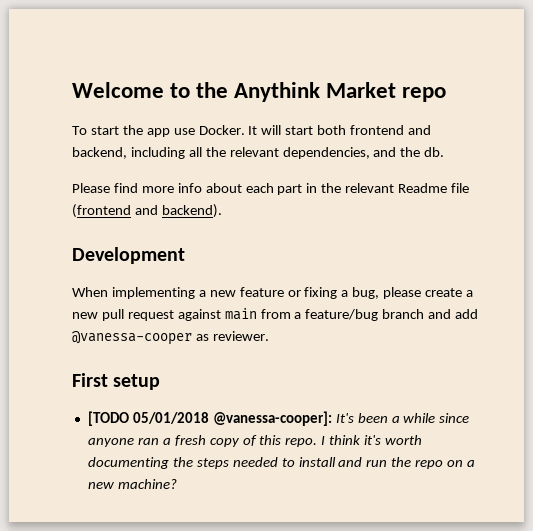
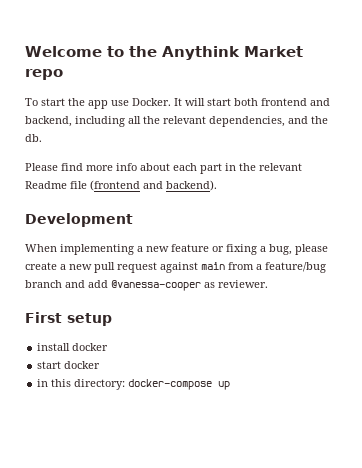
- [TODO 05/01/2018 @vanessa-cooper]: It's been a while since anyone ran a fresh copy of this repo. I think it's worth documenting the steps needed to install and run the repo on a new machine?
+ install docker
+ start docker
+ in this directory: docker-compose up

